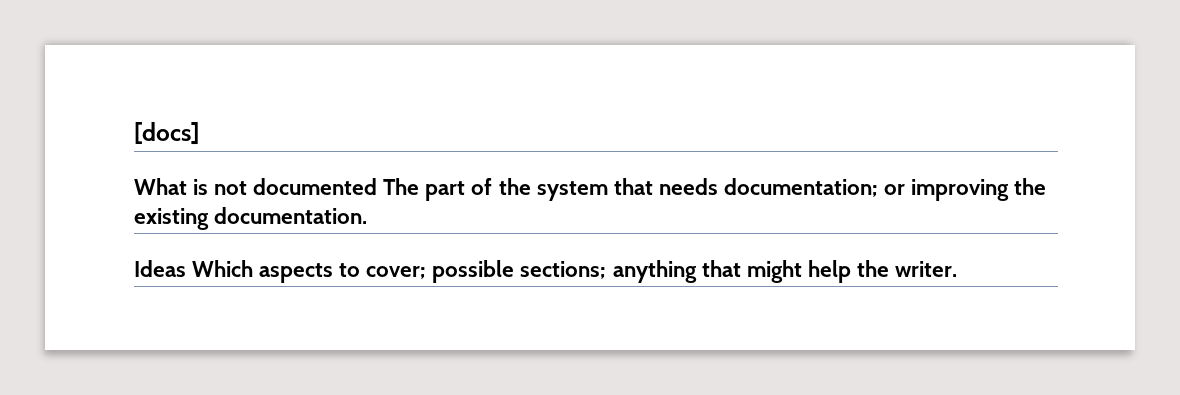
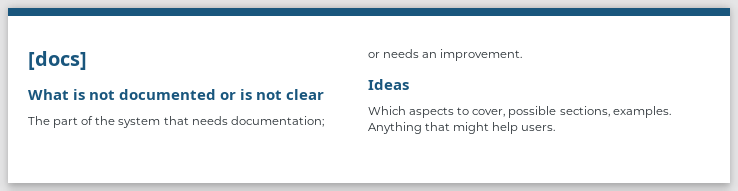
- What is not documented The part of the system that needs documentation; or improving the existing documentation.
+ What is not documented or is not clear
+ The part of the system that needs documentation; or needs an improvement.
- Ideas Which aspects to cover; possible sections; anything that might help the writer.
+ Ideas
+ Which aspects to cover, possible sections, examples. Anything that might help users.

